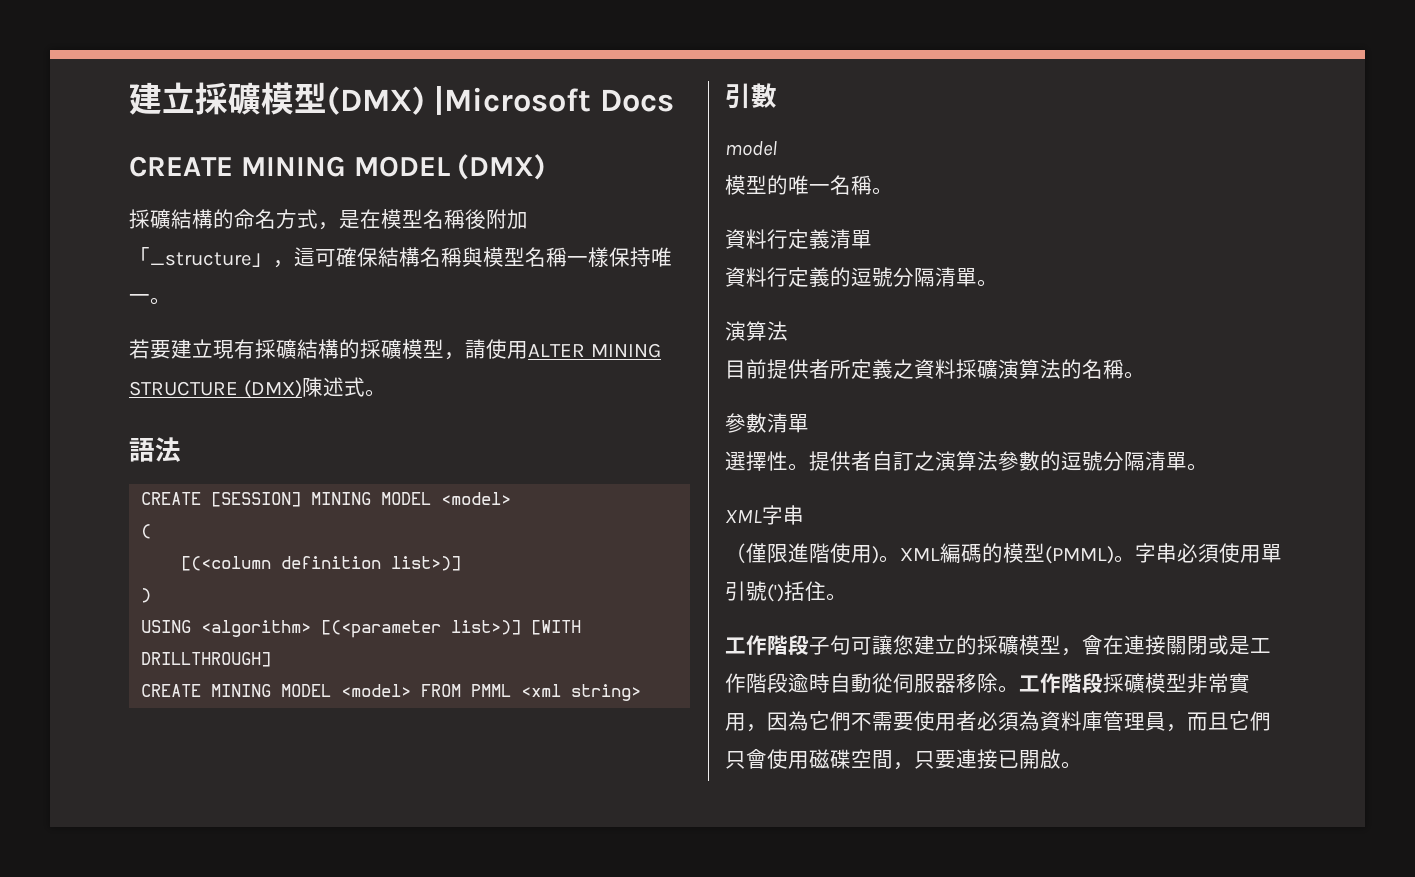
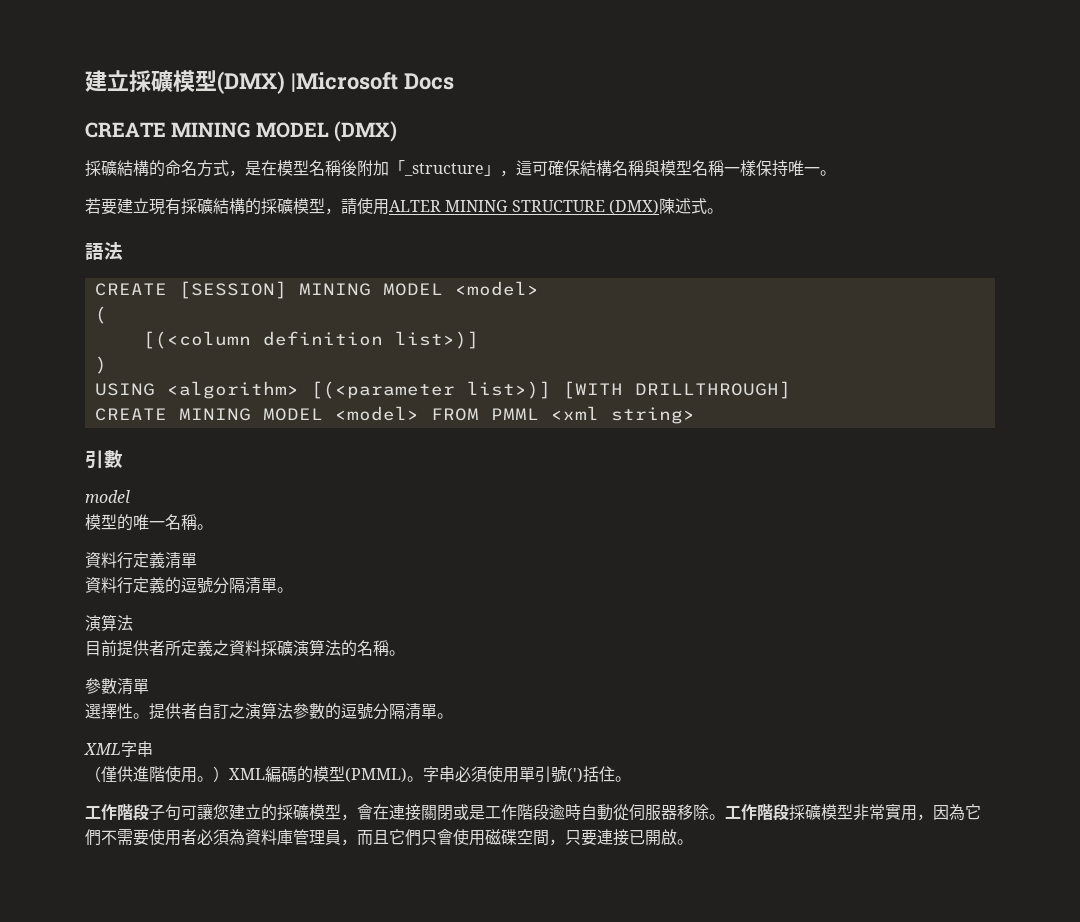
- （僅限進階使用)。XML編碼的模型(PMML)。
+ （僅供進階使用。）XML編碼的模型(PMML)。

